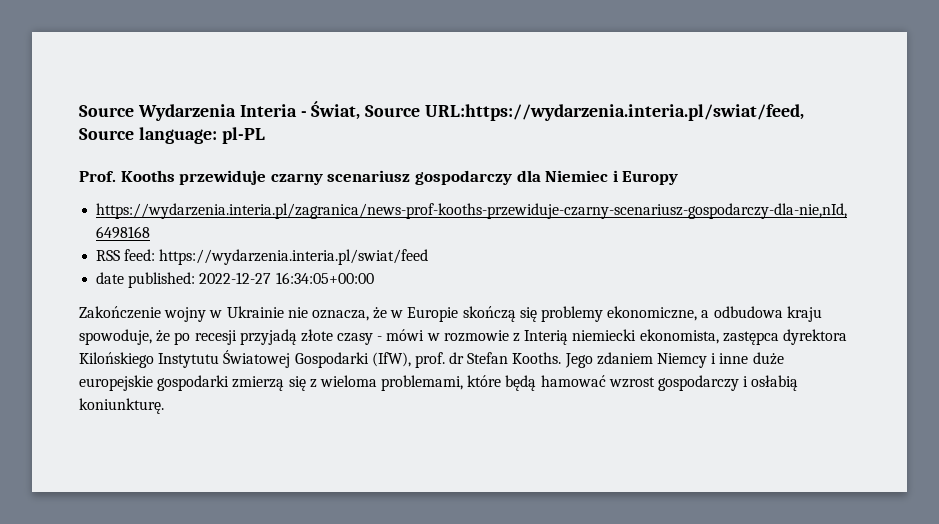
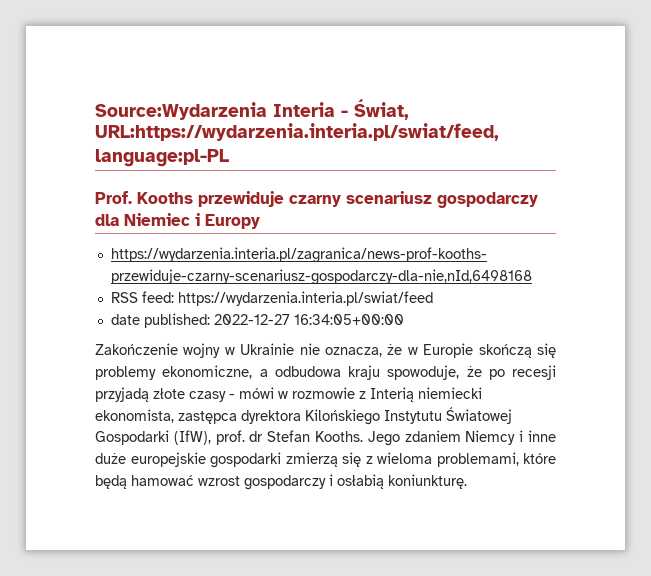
- Source Wydarzenia Interia - Świat, Source URL:https://wydarzenia.interia.pl/swiat/feed, Source language: pl-PL
+ Source:Wydarzenia Interia - Świat, URL:https://wydarzenia.interia.pl/swiat/feed, language:pl-PL

